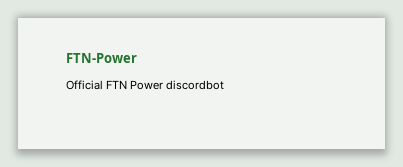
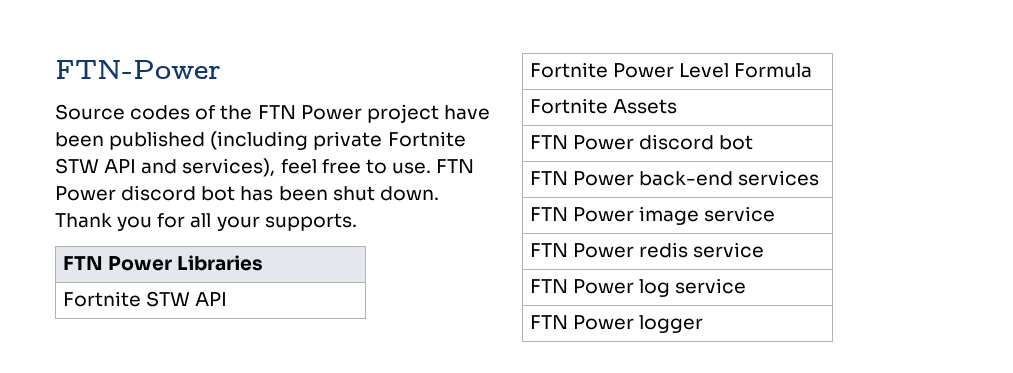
- Official FTN Power discordbot
+ Source codes of the FTN Power project have been published (including private Fortnite STW API and services), feel free to use. FTN Power discord bot has been shut down. Thank you for all your supports.
+ FTN Power Libraries
+ Fortnite STW API
+ Fortnite Power Level Formula
+ Fortnite Assets
+ FTN Power discord bot
+ FTN Power back-end services
+ FTN Power image service
+ FTN Power redis service
+ FTN Power log service
+ FTN Power logger

